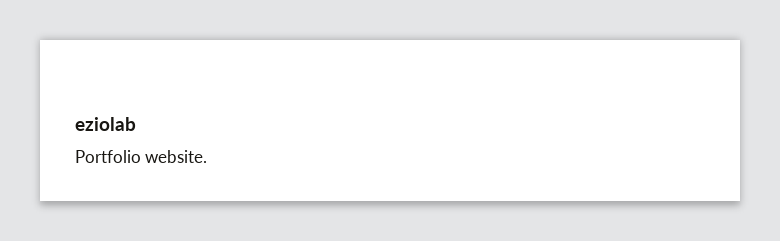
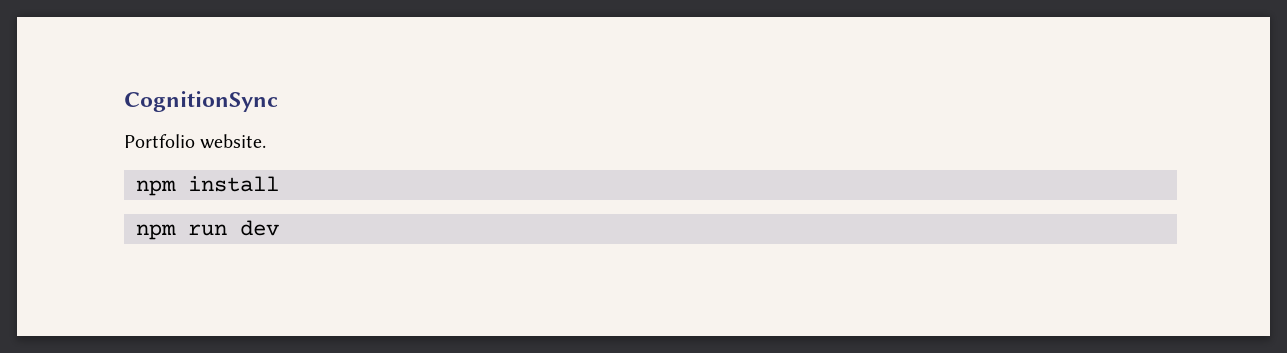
- eziolab
+ CognitionSync
+ npm install
+ npm run dev

